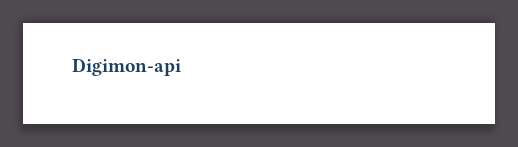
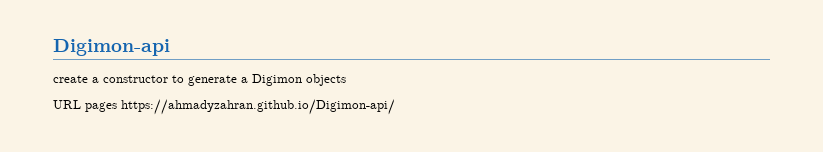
+ create a constructor to generate a Digimon objects
+ URL pages https://ahmadyzahran.github.io/Digimon-api/

